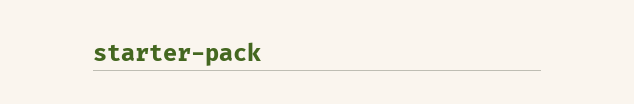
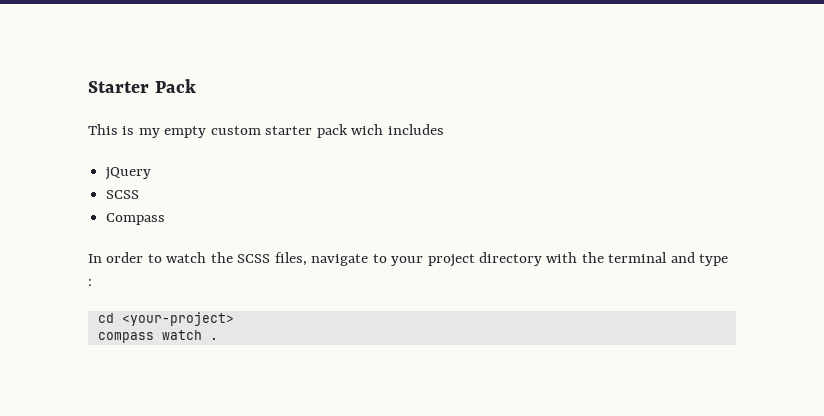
- starter-pack
+ Starter Pack
+ This is my empty custom starter pack wich includes
+ jQuery
+ SCSS
+ Compass
+ In order to watch the SCSS files, navigate to your project directory with the terminal and type :
+ cd <your-project>
+ compass watch .

